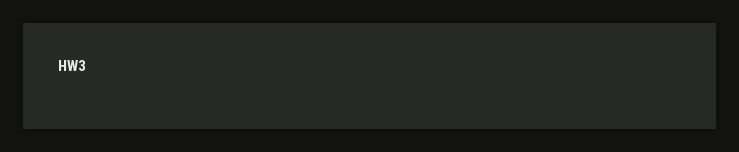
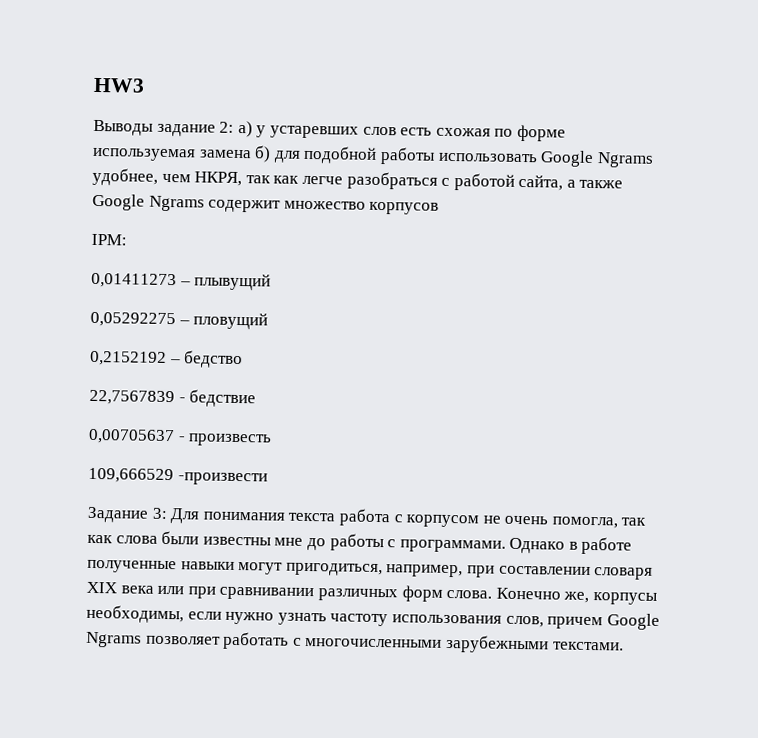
+ Выводы задание 2: а) у устаревших слов есть схожая по форме используемая замена б) для подобной работы использовать Google Ngrams удобнее, чем НКРЯ, так как легче разобраться с работой сайта, а также Google Ngrams содержит множество корпусов
+ IPM:
+ 0,01411273 – плывущий
+ 0,05292275 – пловущий
+ 0,2152192 – бедство
+ 22,7567839 - бедствие
+ 0,00705637 - произвесть
+ 109,666529 -произвести
+ Задание 3: Для понимания текста работа с корпусом не очень помогла, так как слова были известны мне до работы с программами. Однако в работе полученные навыки могут пригодиться, например, при составлении словаря XIX века или при сравнивании различных форм слова. Конечно же, корпусы необходимы, если нужно узнать частоту использования слов, причем Google Ngrams позволяет работать с многочисленными зарубежными текстами.

